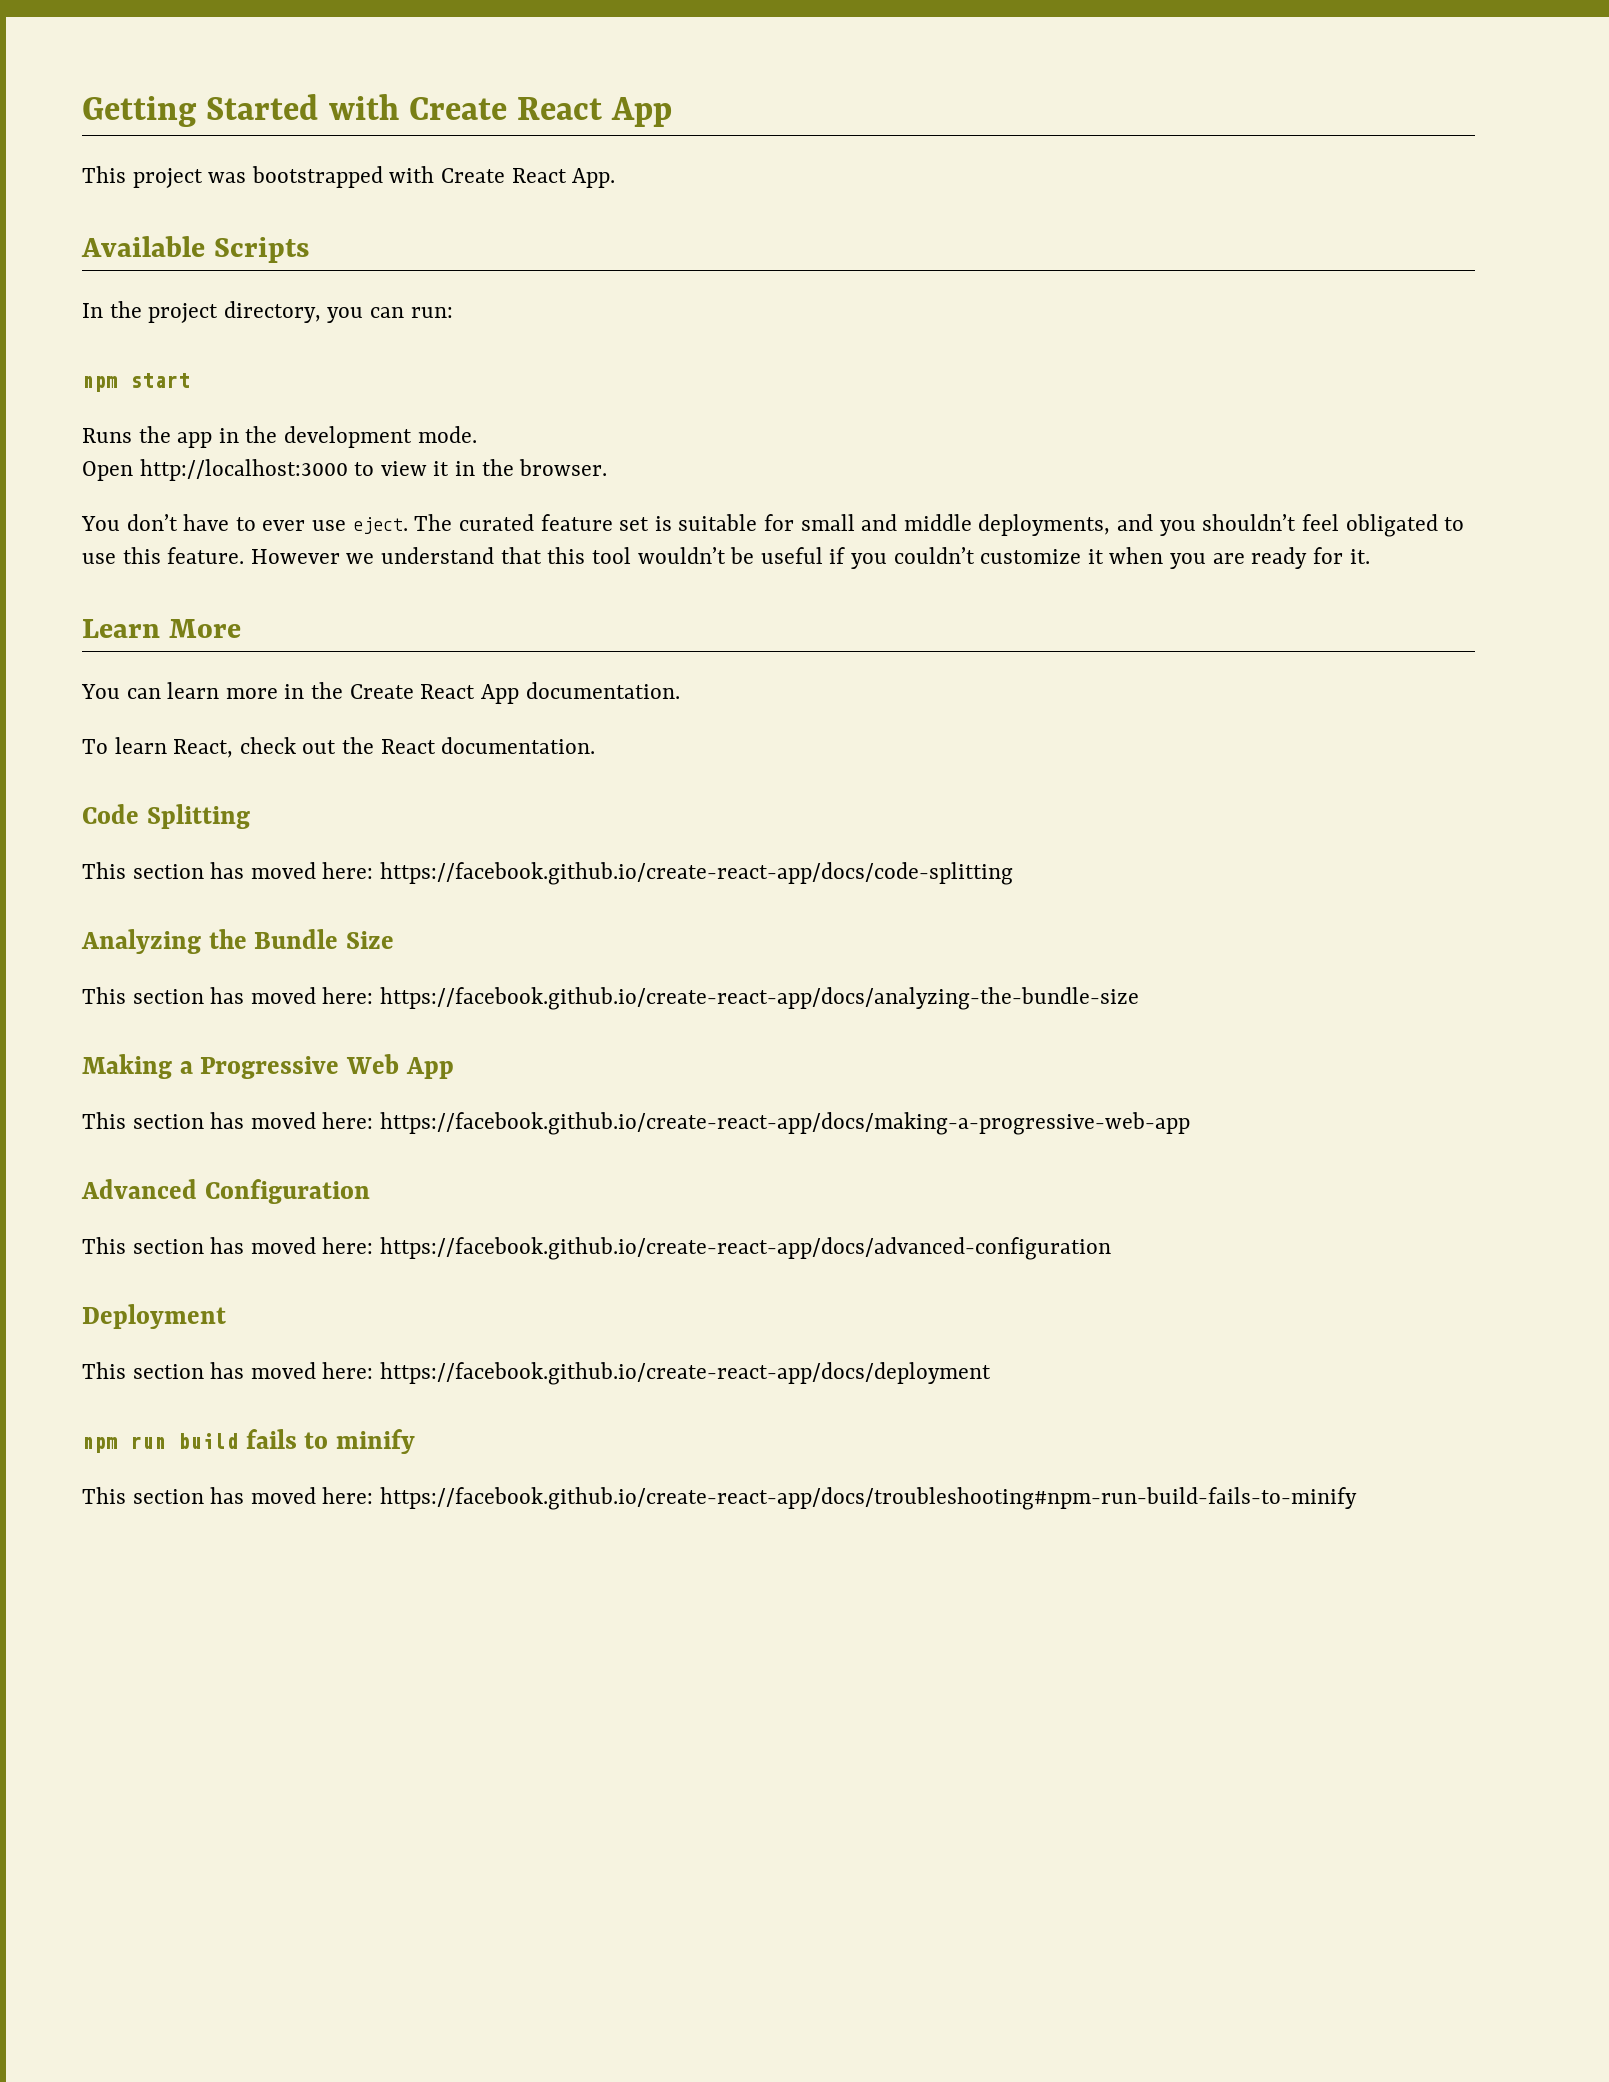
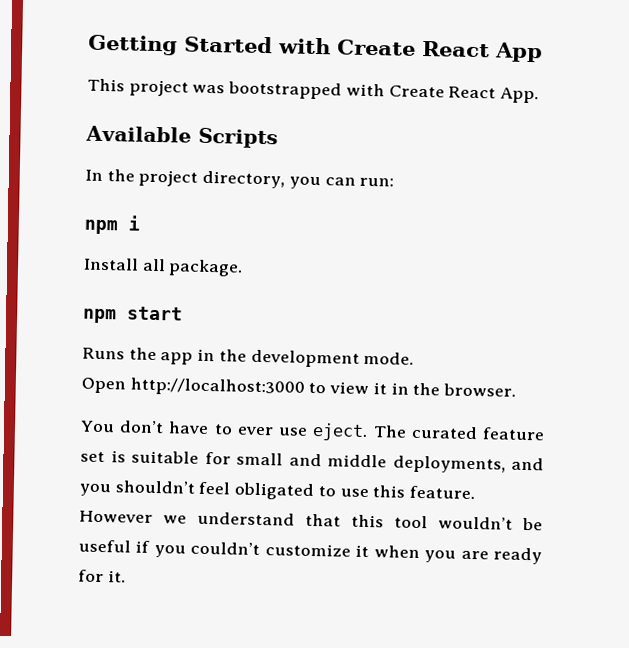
+ npm i
+ Install all package.
- Learn More
- You can learn more in the Create React App documentation.
- To learn React, check out the React documentation.
- Code Splitting
- This section has moved here: https://facebook.github.io/create-react-app/docs/code-splitting
- Analyzing the Bundle Size
- This section has moved here: https://facebook.github.io/create-react-app/docs/analyzing-the-bundle-size
- Making a Progressive Web App
- This section has moved here: https://facebook.github.io/create-react-app/docs/making-a-progressive-web-app
- Advanced Configuration
- This section has moved here: https://facebook.github.io/create-react-app/docs/advanced-configuration
- Deployment
- This section has moved here: https://facebook.github.io/create-react-app/docs/deployment
- npm run build fails to minify
- This section has moved here: https://facebook.github.io/create-react-app/docs/troubleshooting#npm-run-build-fails-to-minify

